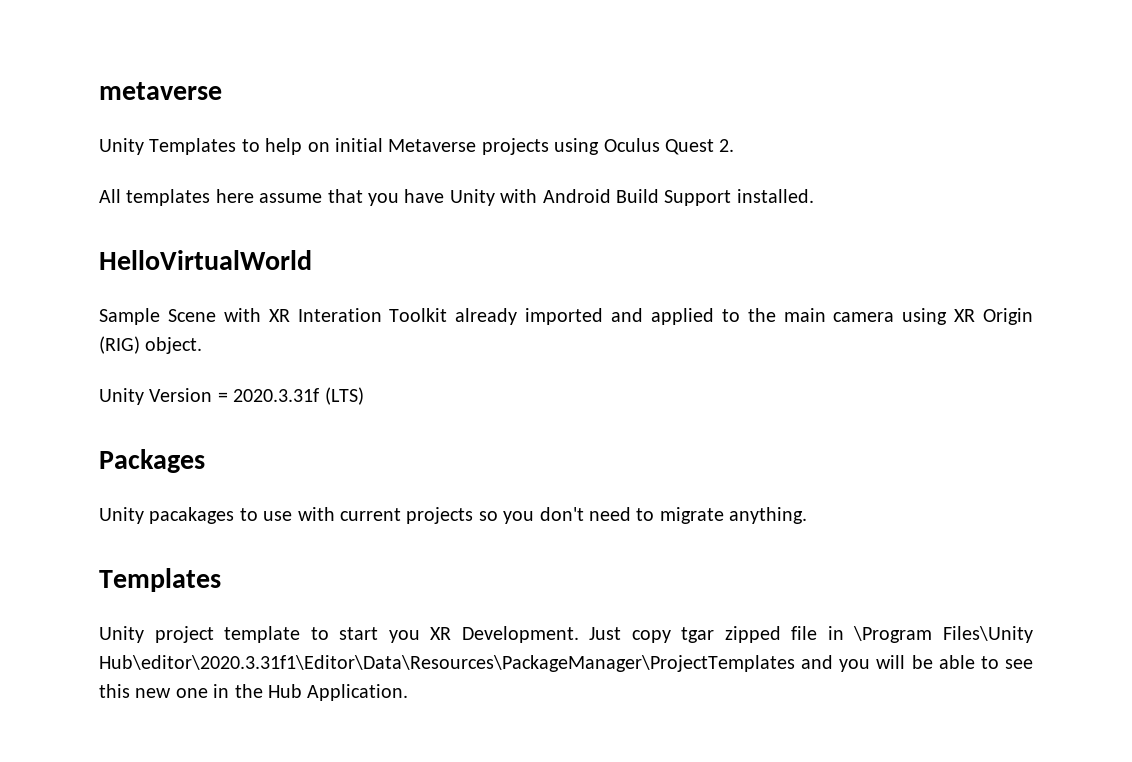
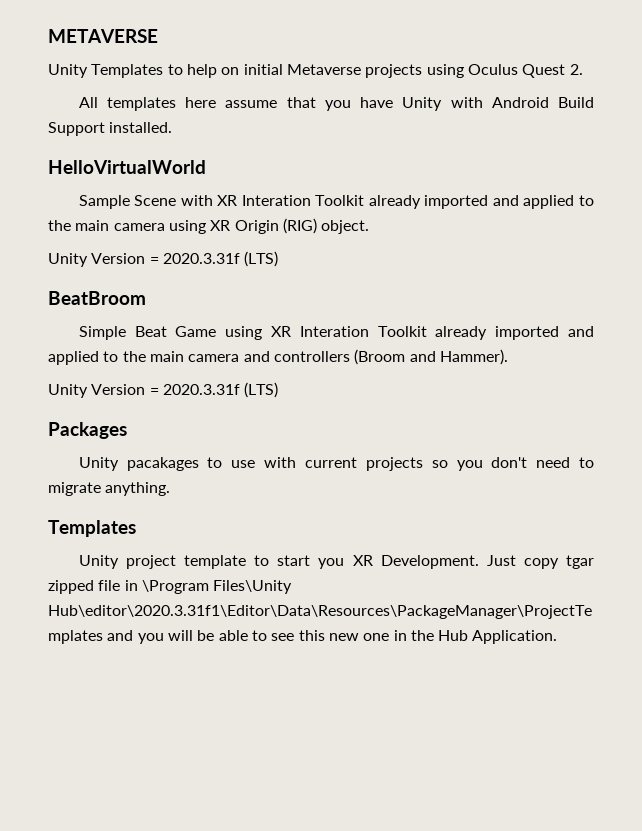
- metaverse
+ METAVERSE
+ BeatBroom
+ Simple Beat Game using XR Interation Toolkit already imported and applied to the main camera and controllers (Broom and Hammer).
+ Unity Version = 2020.3.31f (LTS)

